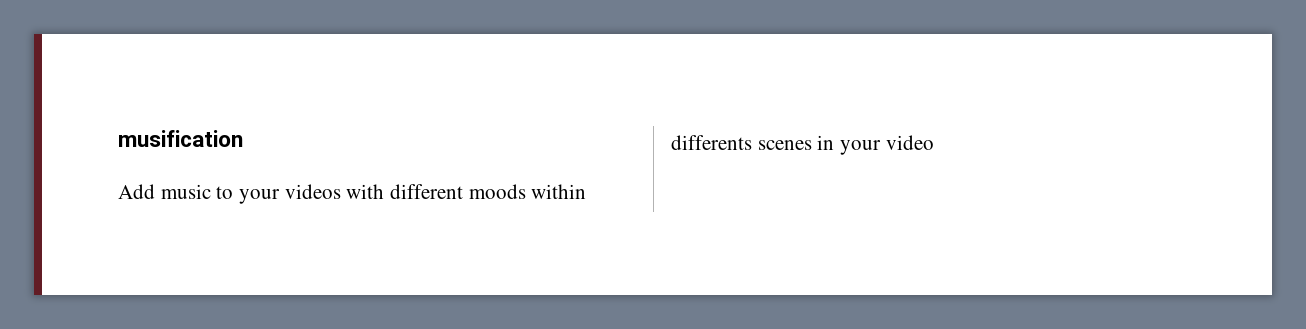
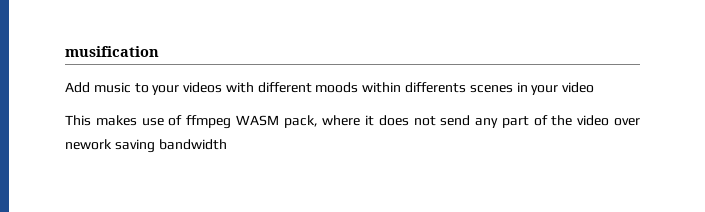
+ This makes use of ffmpeg WASM pack, where it does not send any part of the video over nework saving bandwidth

